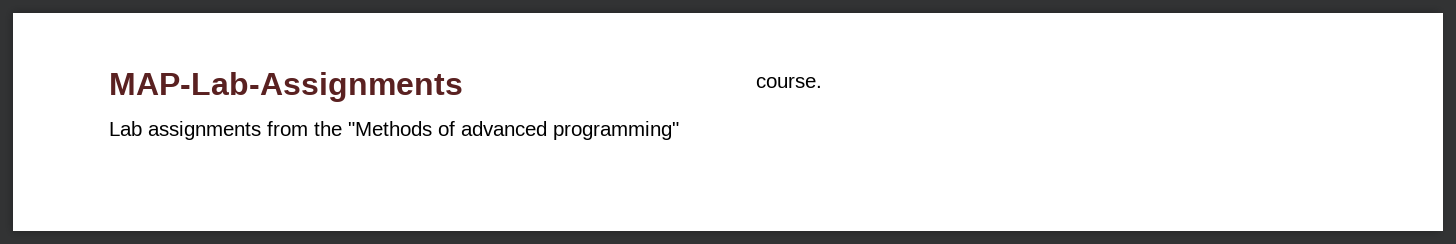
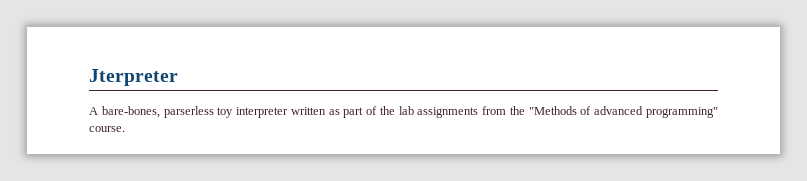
- MAP-Lab-Assignments
- Lab assignments from the "Methods of advanced programming" course.
+ Jterpreter
+ A bare-bones, parserless toy interpreter written as part of the lab assignments from the "Methods of advanced programming" course.

